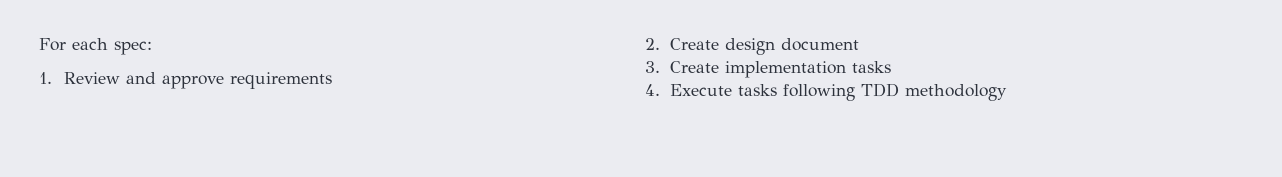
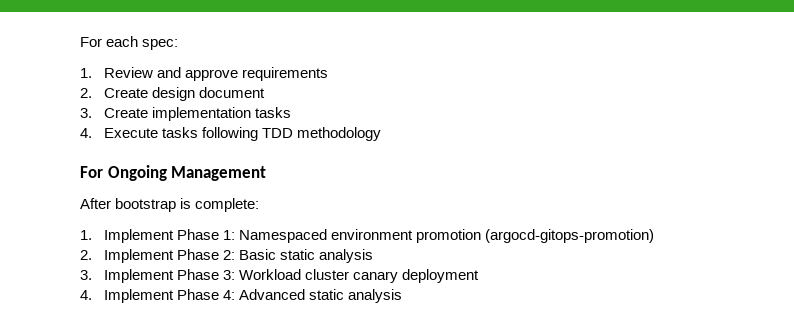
+ For Ongoing Management
+ After bootstrap is complete:
+ 1. Implement Phase 1: Namespaced environment promotion (argocd-gitops-promotion)
+ 2. Implement Phase 2: Basic static analysis
+ 3. Implement Phase 3: Workload cluster canary deployment
+ 4. Implement Phase 4: Advanced static analysis

